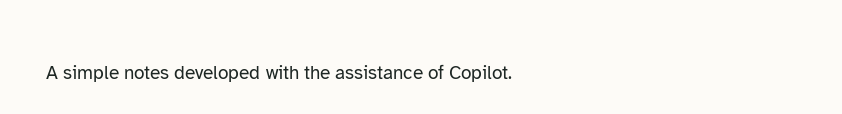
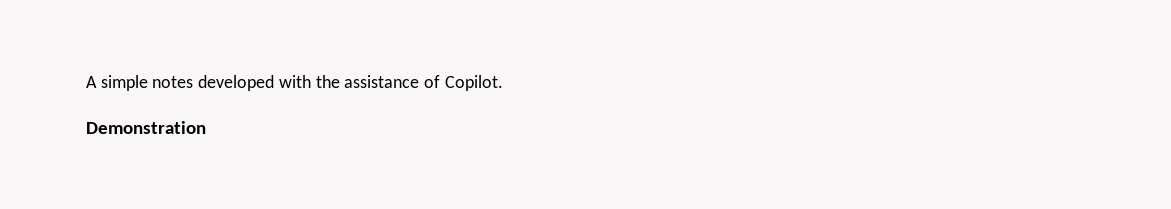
+ Demonstration

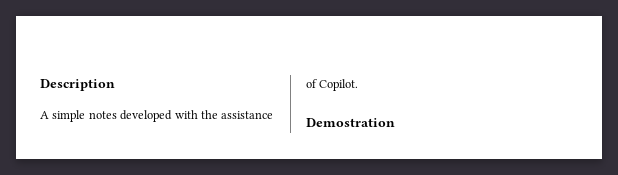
+ Description
- Demonstration
+ Demostration

